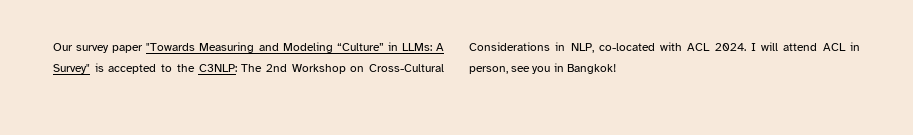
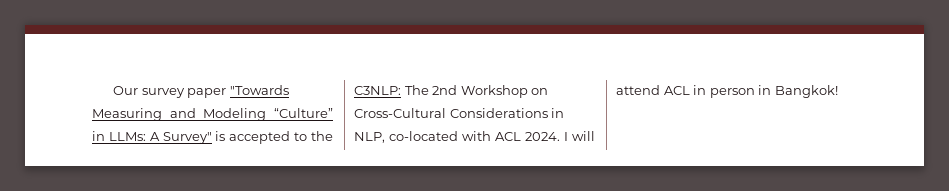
- I will attend ACL in person, see you in Bangkok!
+ I will attend ACL in person in Bangkok!

